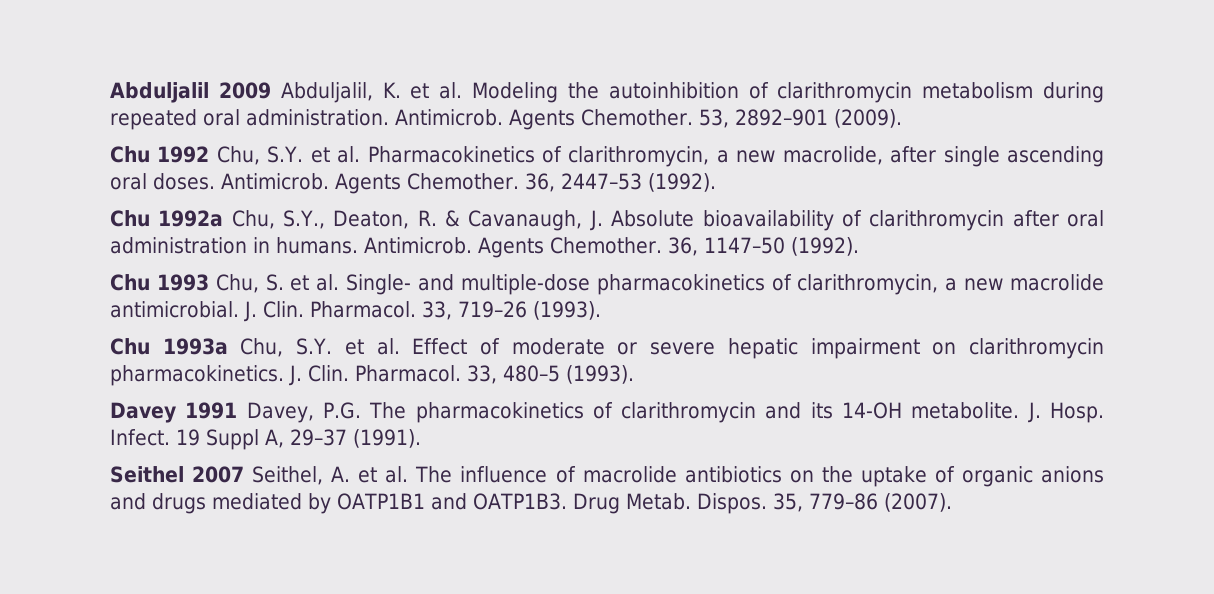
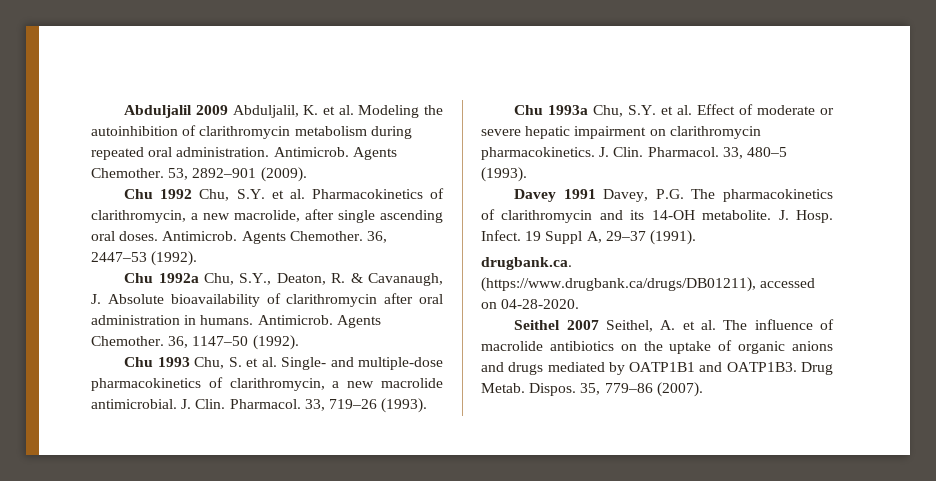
+ drugbank.ca. (https://www.drugbank.ca/drugs/DB01211), accessed on 04-28-2020.

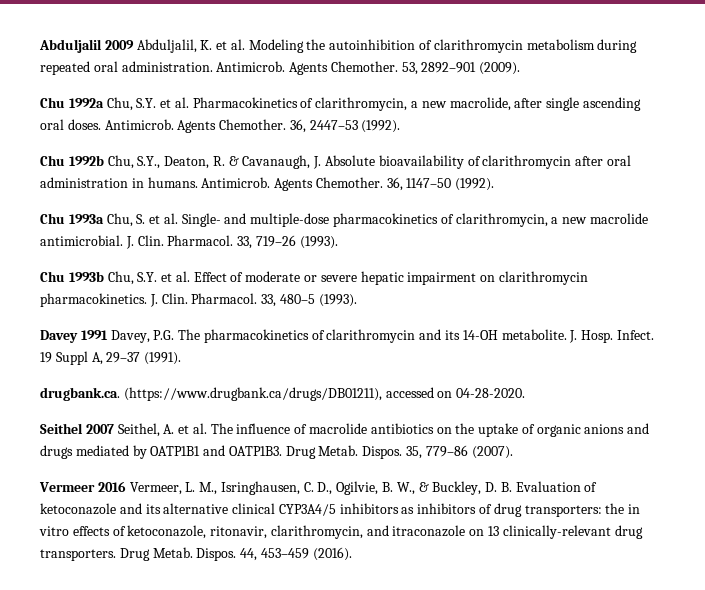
- Chu 1992 Chu, S.Y. et al. Pharmacokinetics of clarithromycin, a new macrolide, after single ascending oral doses.
+ Chu 1992a Chu, S.Y. et al. Pharmacokinetics of clarithromycin, a new macrolide, after single ascending oral doses.
- Chu 1992a Chu, S.Y., Deaton, R. & Cavanaugh, J. Absolute bioavailability of clarithromycin after oral administration in humans.
+ Chu 1992b Chu, S.Y., Deaton, R. & Cavanaugh, J. Absolute bioavailability of clarithromycin after oral administration in humans.
- Chu 1993 Chu, S. et al. Single- and multiple-dose pharmacokinetics of clarithromycin, a new macrolide antimicrobial.
+ Chu 1993a Chu, S. et al. Single- and multiple-dose pharmacokinetics of clarithromycin, a new macrolide antimicrobial.
- Chu 1993a Chu, S.Y. et al. Effect of moderate or severe hepatic impairment on clarithromycin pharmacokinetics.
+ Chu 1993b Chu, S.Y. et al. Effect of moderate or severe hepatic impairment on clarithromycin pharmacokinetics.
+ Vermeer 2016 Vermeer, L. M., Isringhausen, C. D., Ogilvie, B. W., & Buckley, D. B. Evaluation of ketoconazole and its alternative clinical CYP3A4/5 inhibitors as inhibitors of drug transporters: the in vitro effects of ketoconazole, ritonavir, clarithromycin, and itraconazole on 13 clinically-relevant drug transporters. Drug Metab. Dispos. 44, 453–459 (2016).

